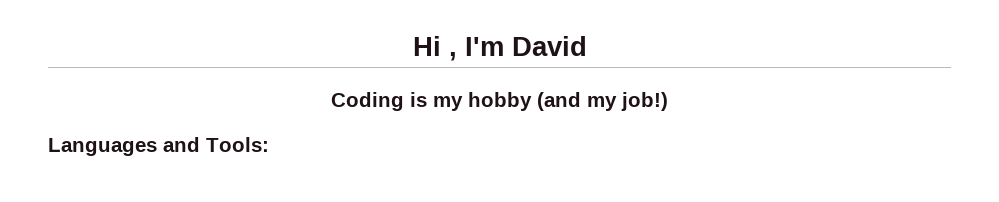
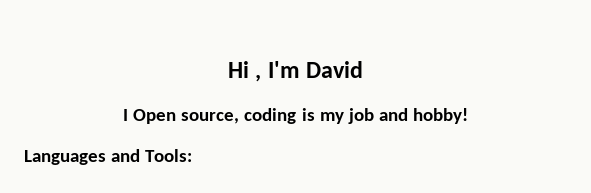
- Coding is my hobby (and my job!)
+ I Open source, coding is my job and hobby!

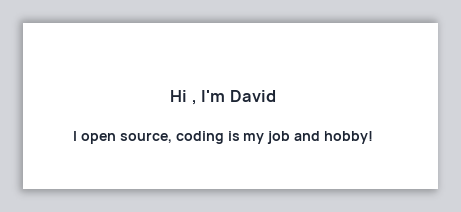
- I Open source, coding is my job and hobby!
+ I open source, coding is my job and hobby!
- Languages and Tools:

